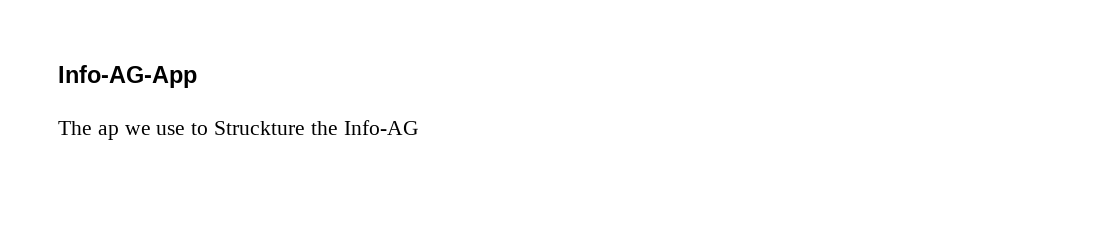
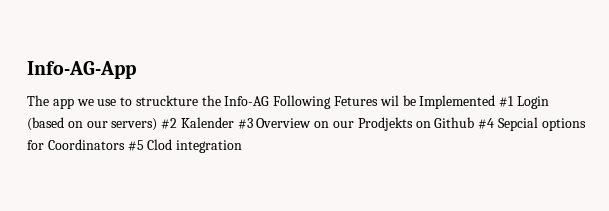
- The ap we use to Struckture the Info-AG
+ The app we use to struckture the Info-AG Following Fetures wil be Implemented #1 Login (based on our servers) #2 Kalender #3 Overview on our Prodjekts on Github #4 Sepcial options for Coordinators #5 Clod integration

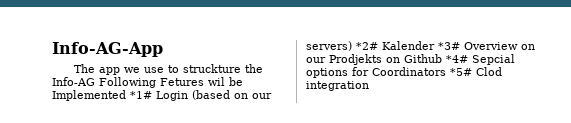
- The app we use to struckture the Info-AG Following Fetures wil be Implemented #1 Login (based on our servers) #2 Kalender #3 Overview on our Prodjekts on Github #4 Sepcial options for Coordinators #5 Clod integration
+ The app we use to struckture the Info-AG Following Fetures wil be Implemented *1# Login (based on our servers) *2# Kalender *3# Overview on our Prodjekts on Github *4# Sepcial options for Coordinators *5# Clod integration

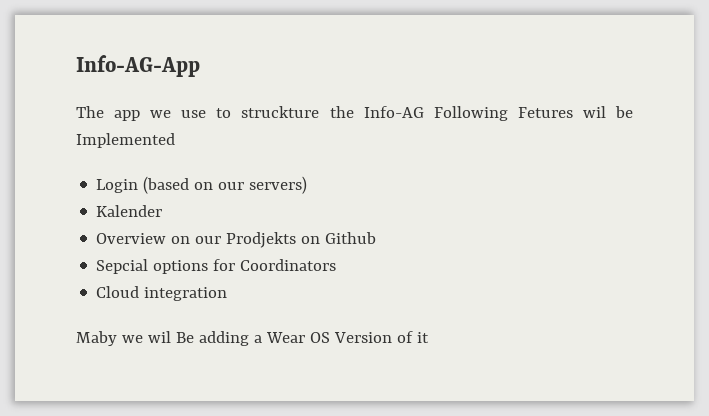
- The app we use to struckture the Info-AG Following Fetures wil be Implemented *1# Login (based on our servers) *2# Kalender *3# Overview on our Prodjekts on Github *4# Sepcial options for Coordinators *5# Clod integration
+ The app we use to struckture the Info-AG Following Fetures wil be Implemented
+ Login (based on our servers)
+ Kalender
+ Overview on our Prodjekts on Github
+ Sepcial options for Coordinators
+ Cloud integration
+ Maby we wil Be adding a Wear OS Version of it

